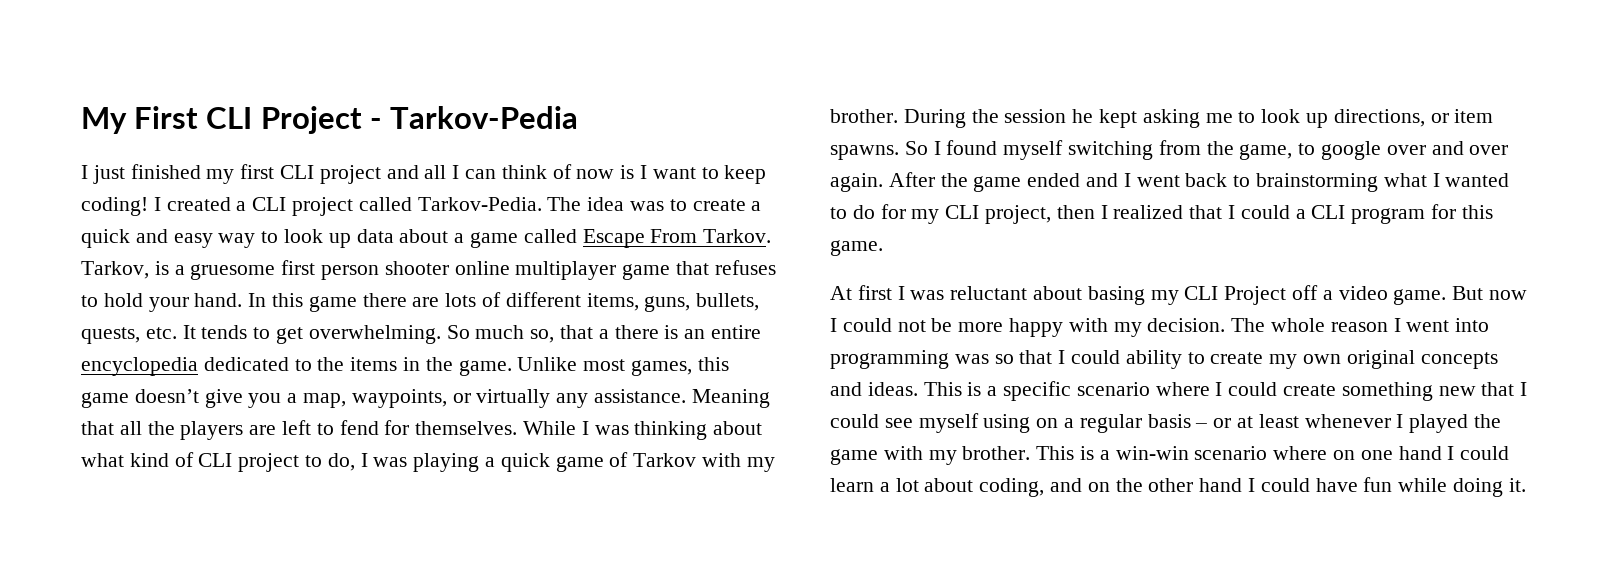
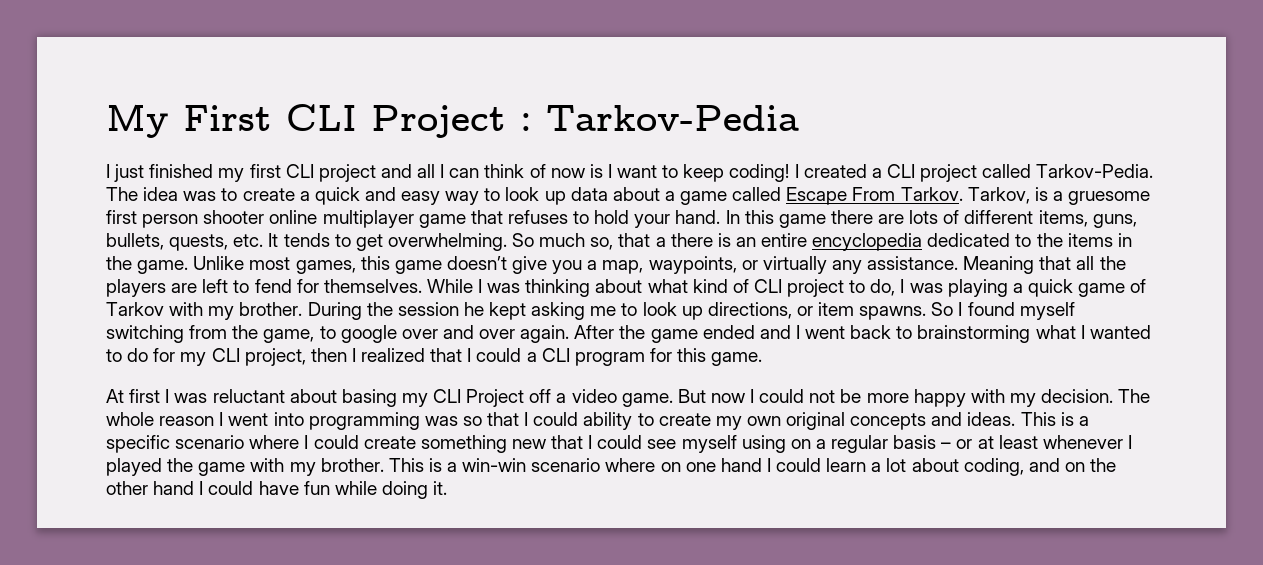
- My First CLI Project - Tarkov-Pedia
+ My First CLI Project : Tarkov-Pedia

